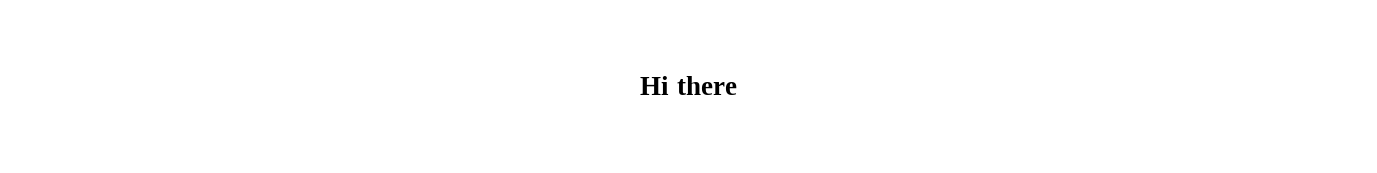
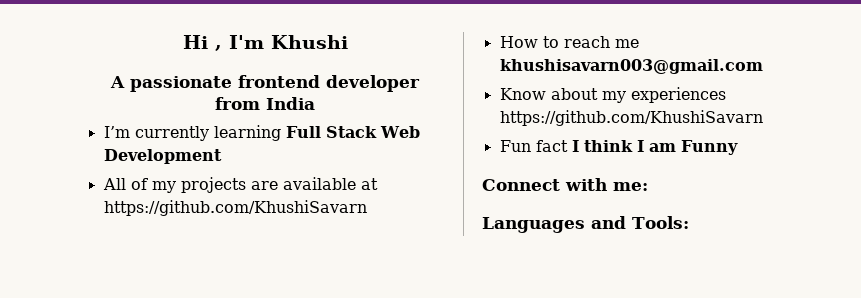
- Hi there
+ Hi , I'm Khushi
+ A passionate frontend developer from India
+ I’m currently learning Full Stack Web Development
+ All of my projects are available at https://github.com/KhushiSavarn
+ How to reach me khushisavarn003@gmail.com
+ Know about my experiences https://github.com/KhushiSavarn
+ Fun fact I think I am Funny
+ Connect with me:
+ Languages and Tools:

